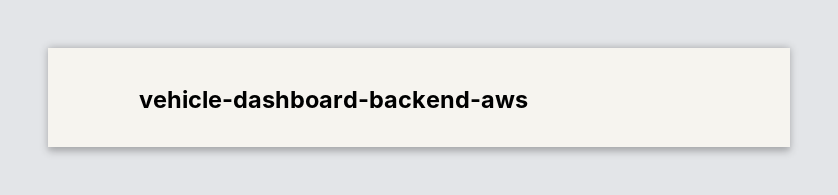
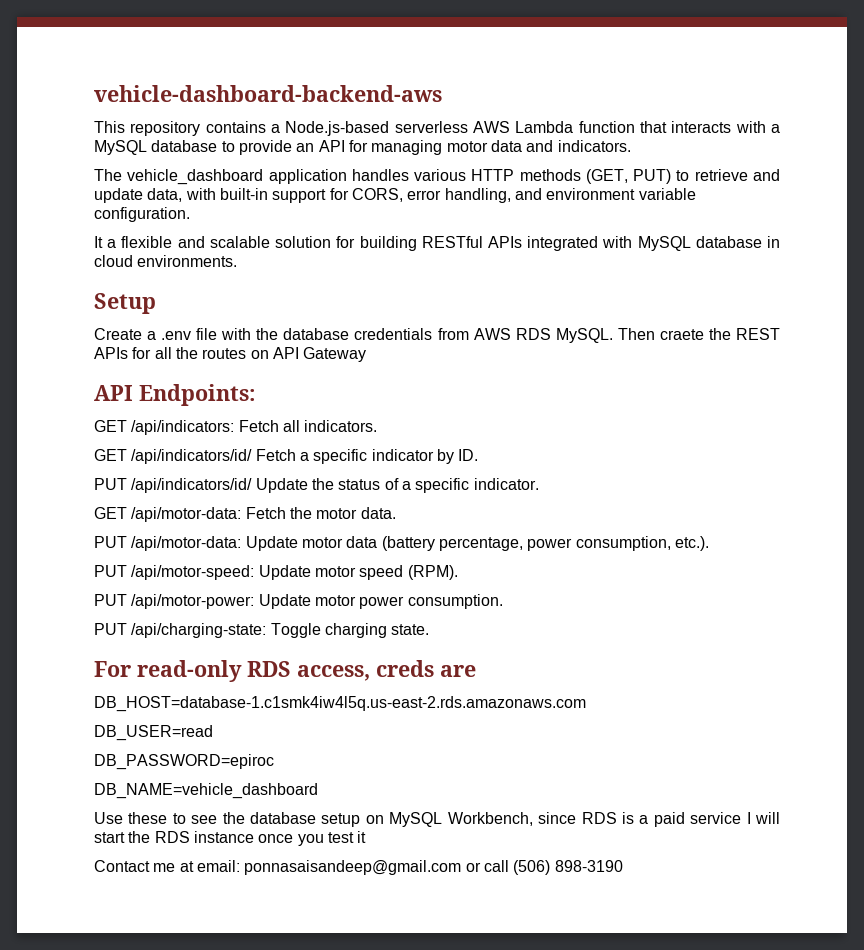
+ This repository contains a Node.js-based serverless AWS Lambda function that interacts with a MySQL database to provide an API for managing motor data and indicators.
+ The vehicle_dashboard application handles various HTTP methods (GET, PUT) to retrieve and update data, with built-in support for CORS, error handling, and environment variable configuration.
+ It a flexible and scalable solution for building RESTful APIs integrated with MySQL database in cloud environments.
+ Setup
+ Create a .env file with the database credentials from AWS RDS MySQL. Then craete the REST APIs for all the routes on API Gateway
+ API Endpoints:
+ GET /api/indicators: Fetch all indicators.
+ GET /api/indicators/id/ Fetch a specific indicator by ID.
+ PUT /api/indicators/id/ Update the status of a specific indicator.
+ GET /api/motor-data: Fetch the motor data.
+ PUT /api/motor-data: Update motor data (battery percentage, power consumption, etc.).
+ PUT /api/motor-speed: Update motor speed (RPM).
+ PUT /api/motor-power: Update motor power consumption.
+ PUT /api/charging-state: Toggle charging state.
+ For read-only RDS access, creds are
+ DB_HOST=database-1.c1smk4iw4l5q.us-east-2.rds.amazonaws.com
+ DB_USER=read
+ DB_PASSWORD=epiroc
+ DB_NAME=vehicle_dashboard
+ Use these to see the database setup on MySQL Workbench, since RDS is a paid service I will start the RDS instance once you test it
+ Contact me at email: ponnasaisandeep@gmail.com or call (506) 898-3190

